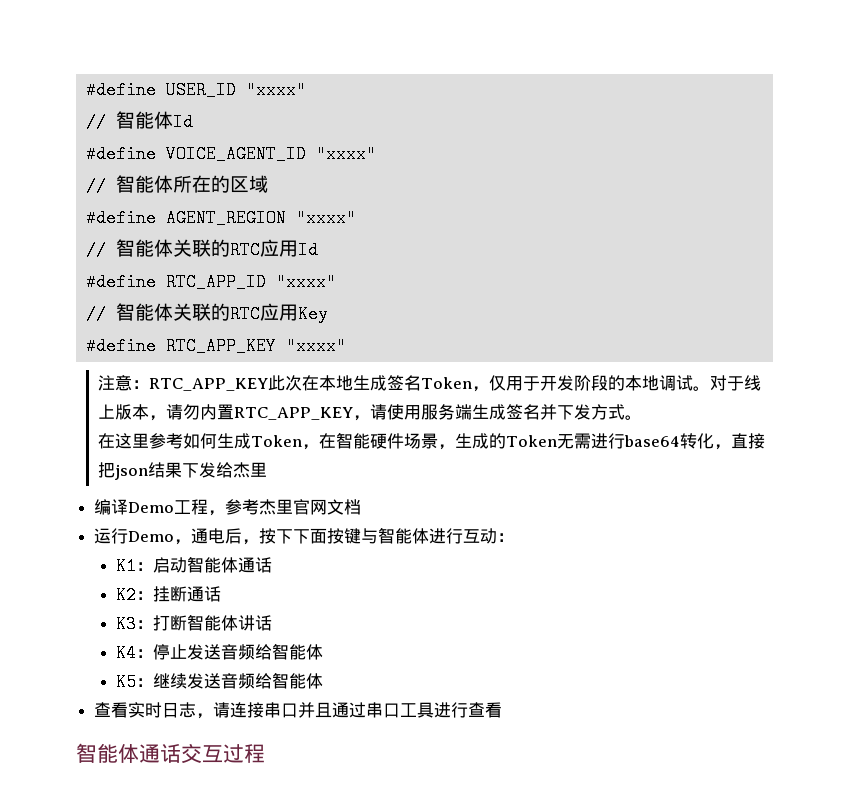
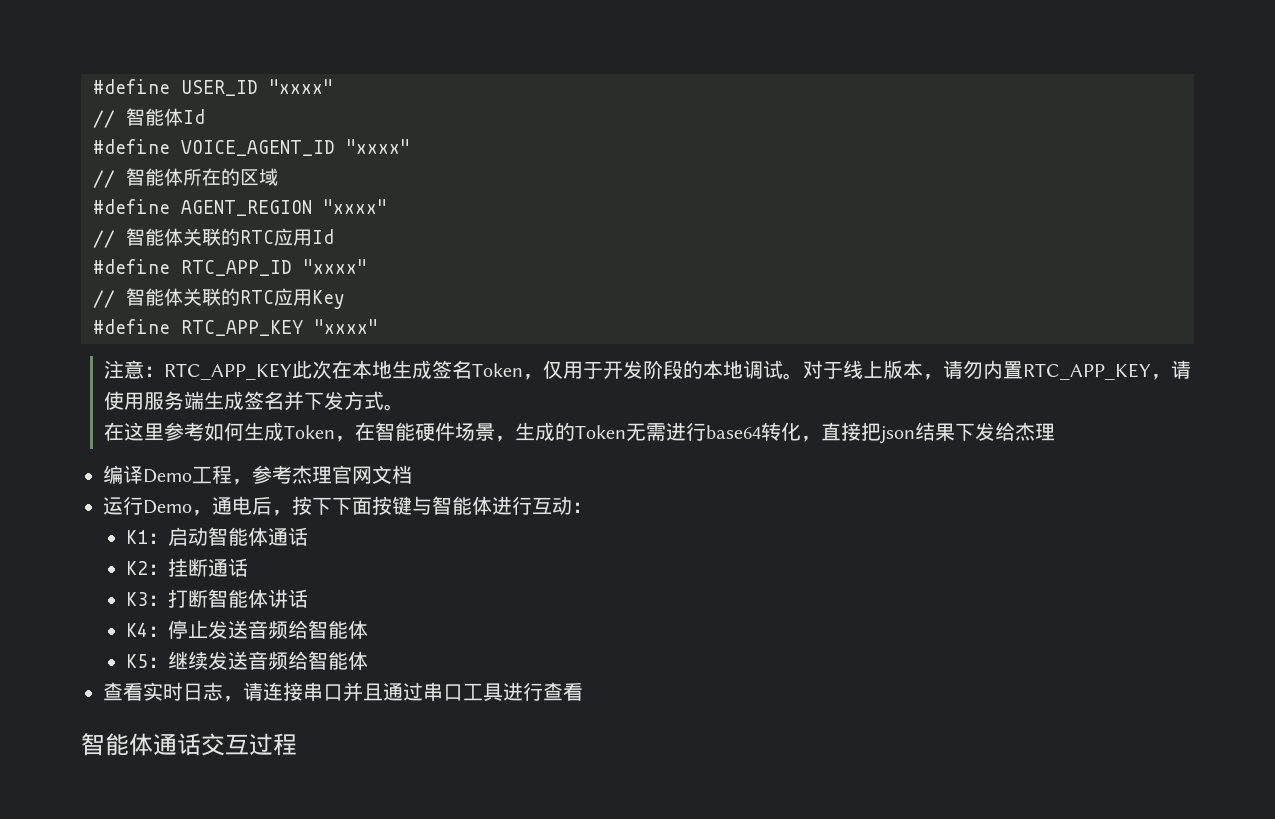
- 在这里参考如何生成Token，在智能硬件场景，生成的Token无需进行base64转化，直接把json结果下发给杰里
+ 在这里参考如何生成Token，在智能硬件场景，生成的Token无需进行base64转化，直接把json结果下发给杰理
- 编译Demo工程，参考杰里官网文档
+ 编译Demo工程，参考杰理官网文档

